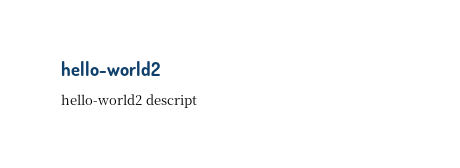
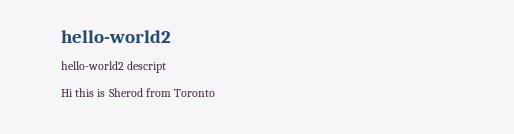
+ Hi this is Sherod from Toronto

